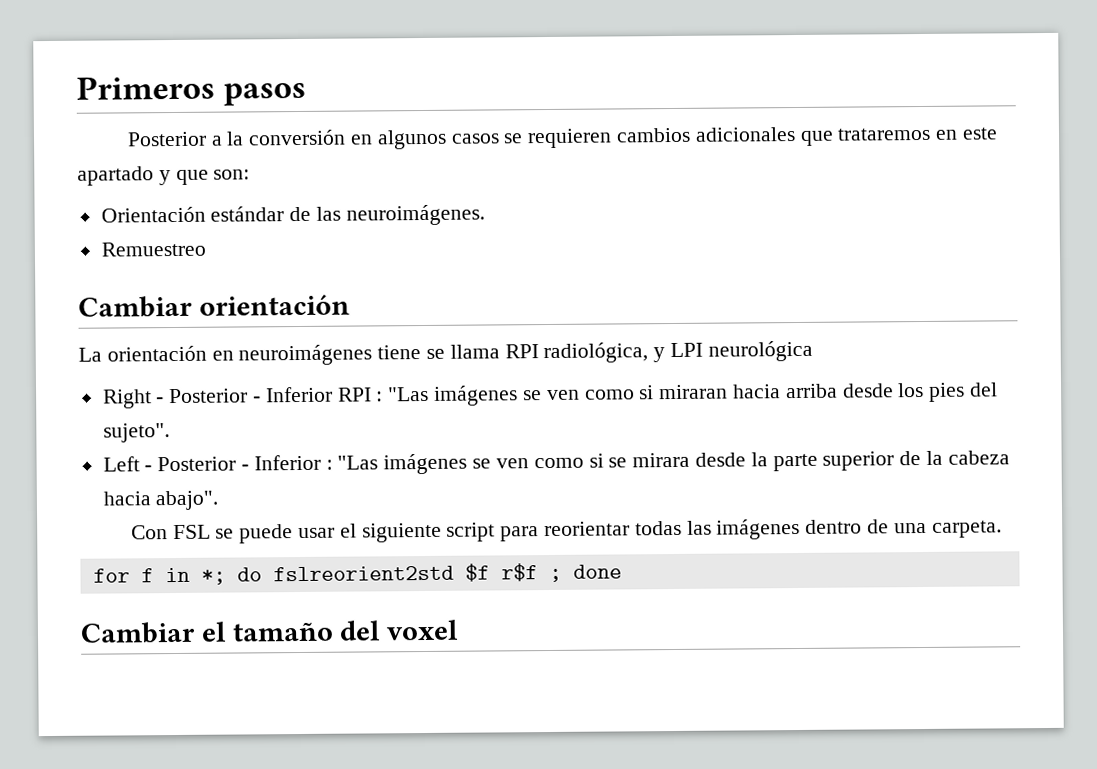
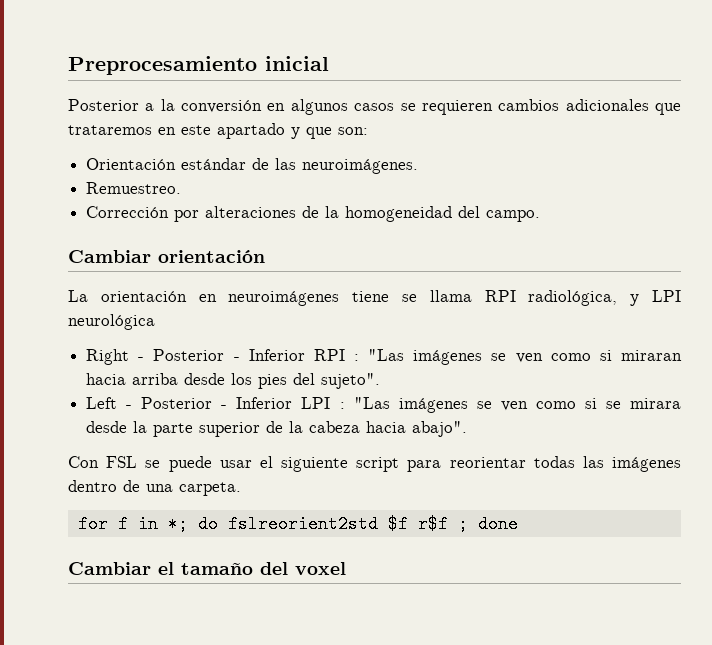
- Primeros pasos
+ Preprocesamiento inicial
- Remuestreo
+ Remuestreo.
+ Corrección por alteraciones de la homogeneidad del campo.
- Left - Posterior - Inferior : "Las imágenes se ven como si se mirara desde la parte superior de la cabeza hacia abajo".
+ Left - Posterior - Inferior LPI : "Las imágenes se ven como si se mirara desde la parte superior de la cabeza hacia abajo".

